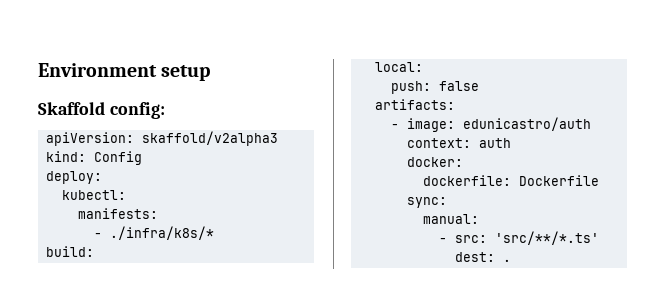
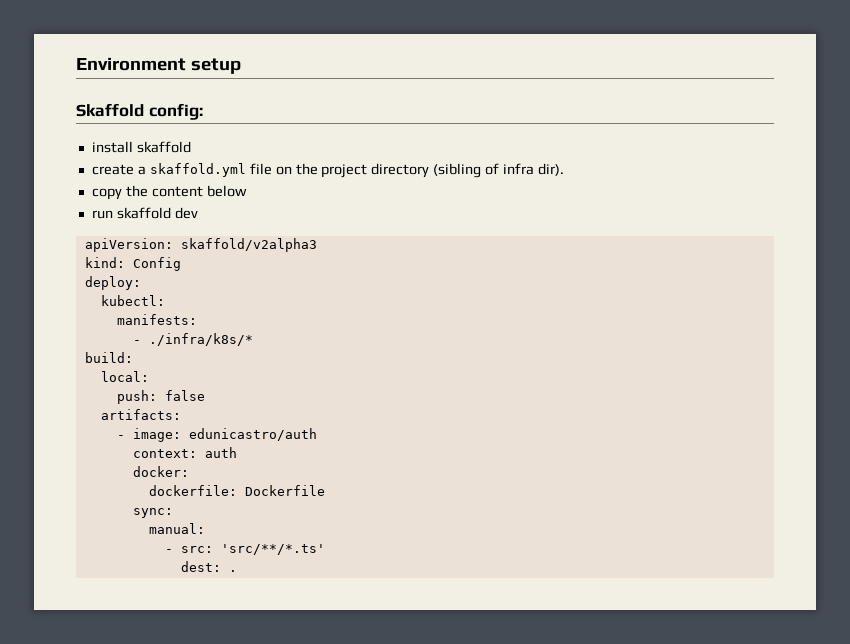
+ install skaffold
+ create a skaffold.yml file on the project directory (sibling of infra dir).
+ copy the content below
+ run skaffold dev

